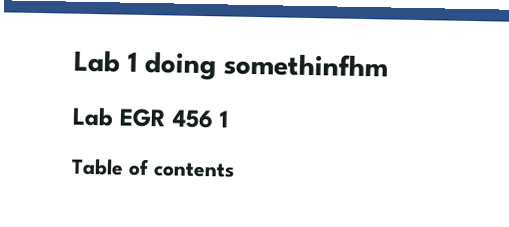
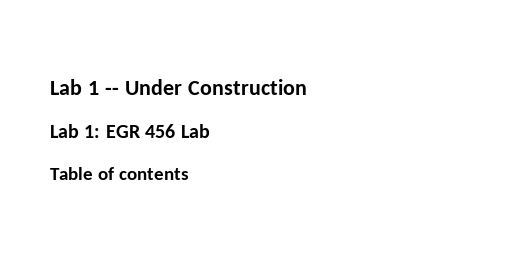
- Lab 1 doing somethinfhm
- Lab EGR 456 1
+ Lab 1 -- Under Construction
+ Lab 1: EGR 456 Lab

